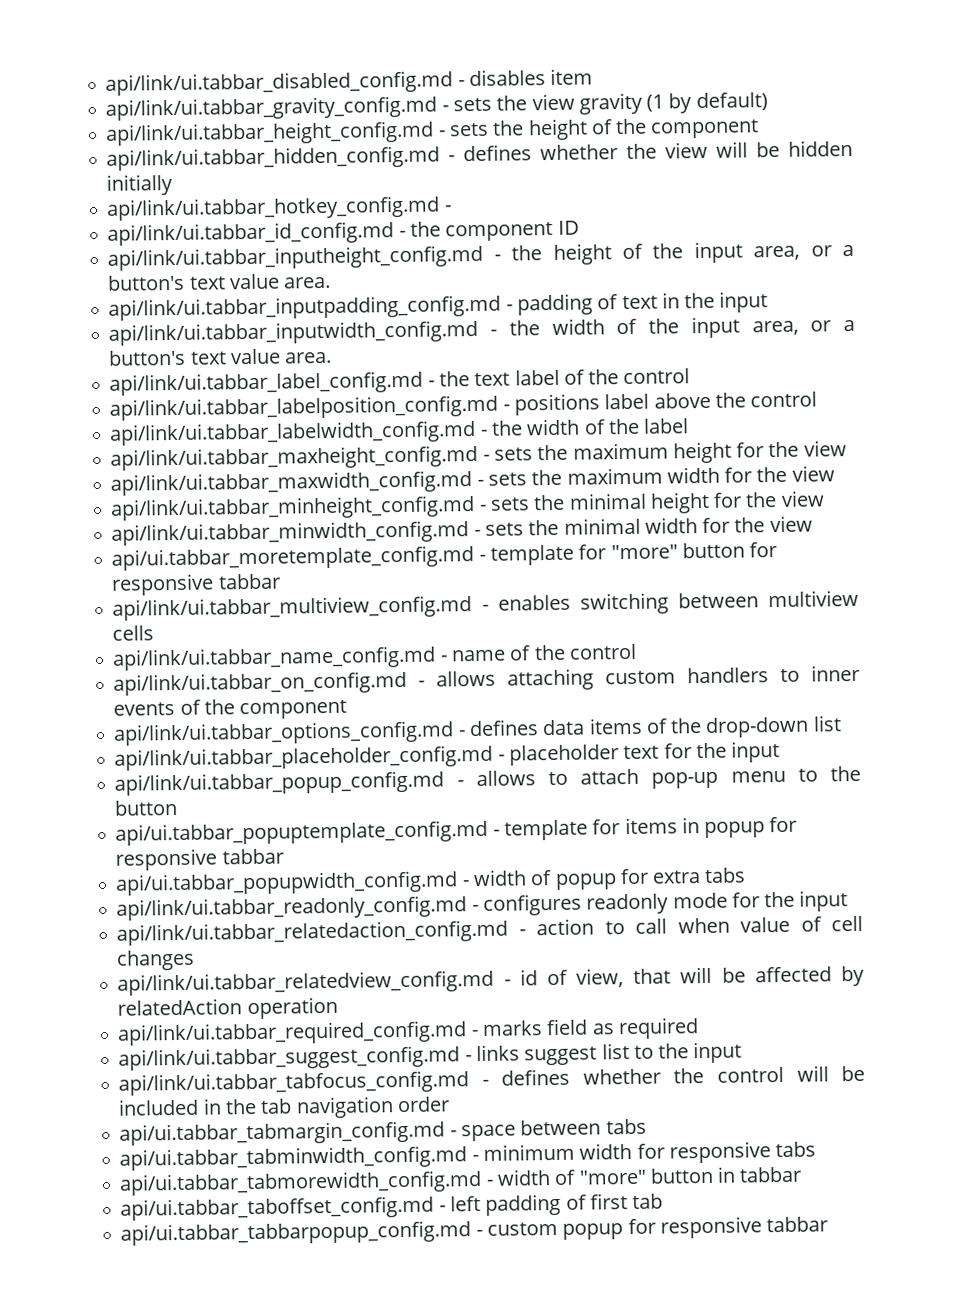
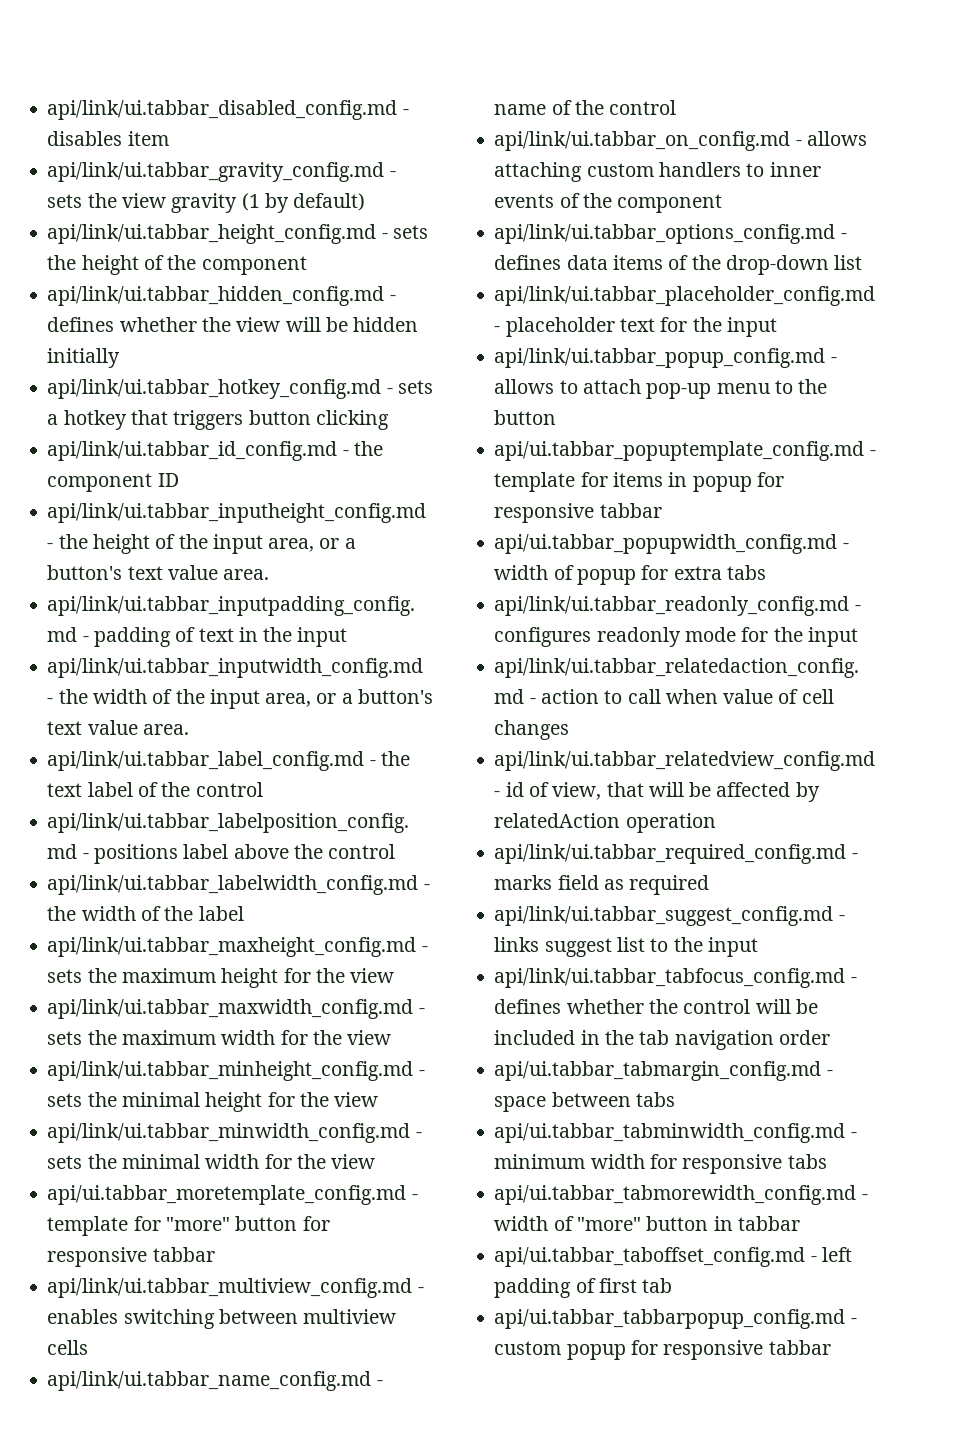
- api/link/ui.tabbar_hotkey_config.md -
+ api/link/ui.tabbar_hotkey_config.md - sets a hotkey that triggers button clicking

